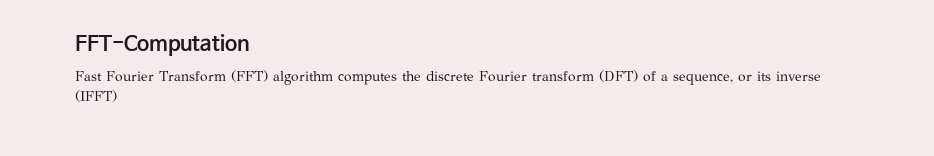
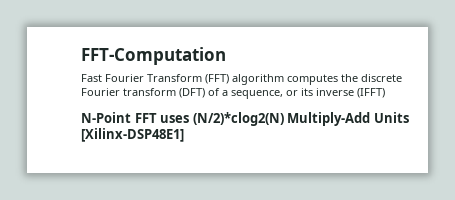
+ N-Point FFT uses (N/2)*clog2(N) Multiply-Add Units [Xilinx-DSP48E1]

